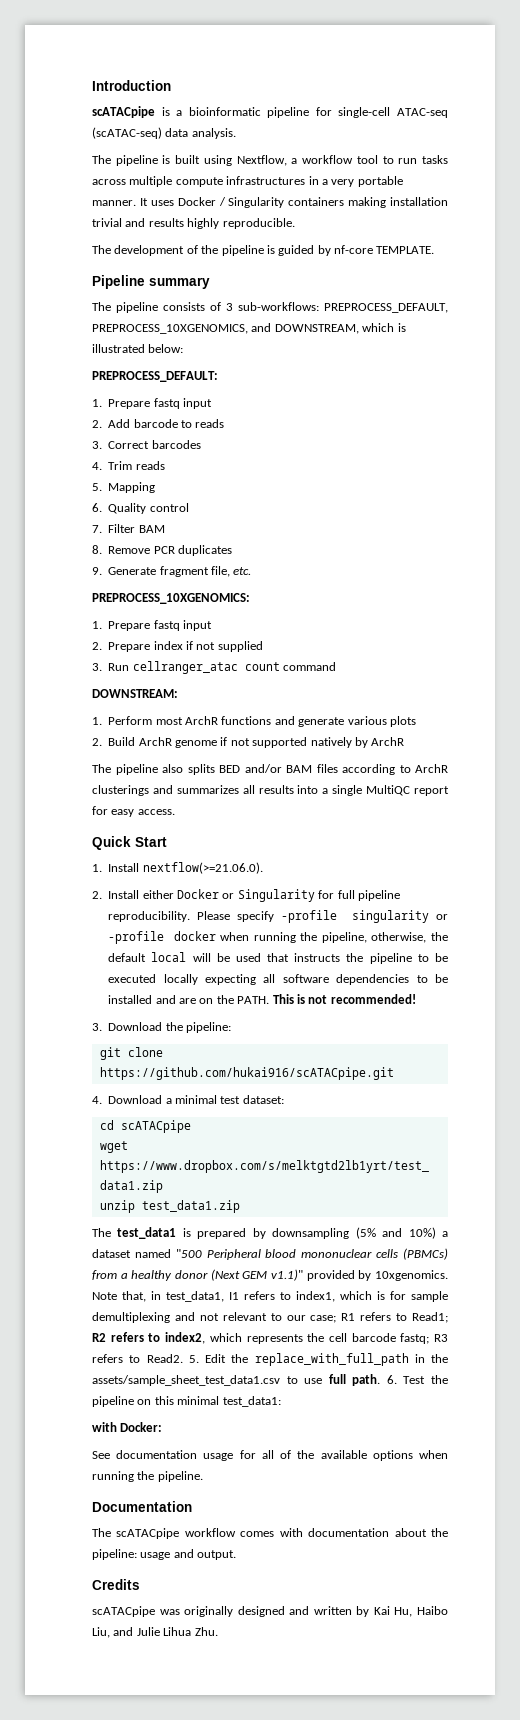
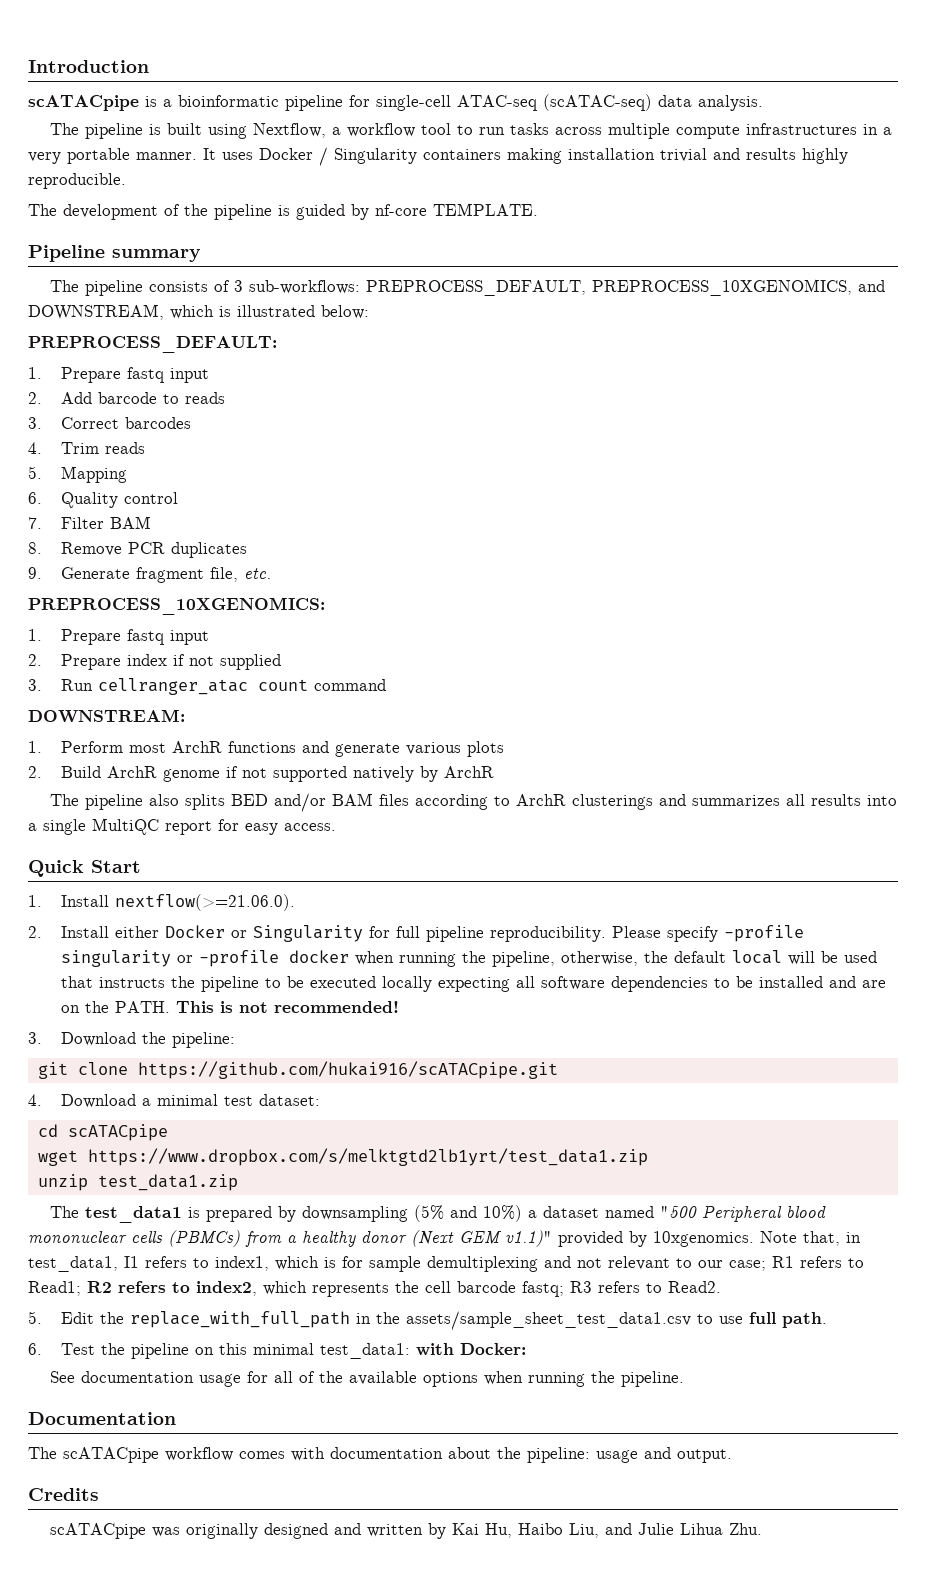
- Note that, in test_data1, I1 refers to index1, which is for sample demultiplexing and not relevant to our case; R1 refers to Read1; R2 refers to index2, which represents the cell barcode fastq; R3 refers to Read2. 5. Edit the replace_with_full_path in the assets/sample_sheet_test_data1.csv to use full path. 6. Test the pipeline on this minimal test_data1:
- with Docker:
+ Note that, in test_data1, I1 refers to index1, which is for sample demultiplexing and not relevant to our case; R1 refers to Read1; R2 refers to index2, which represents the cell barcode fastq; R3 refers to Read2.
+ 5. Edit the replace_with_full_path in the assets/sample_sheet_test_data1.csv to use full path.
+ 6. Test the pipeline on this minimal test_data1: with Docker:

